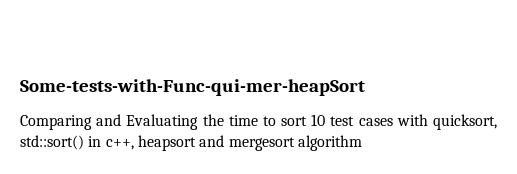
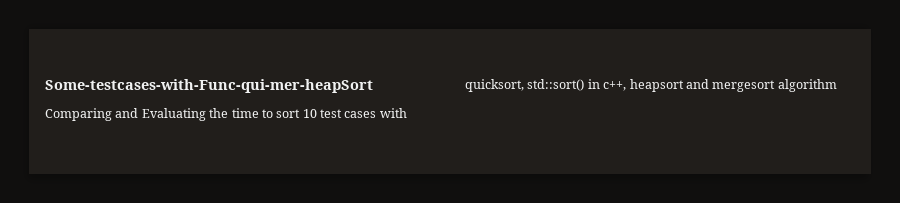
- Some-tests-with-Func-qui-mer-heapSort
+ Some-testcases-with-Func-qui-mer-heapSort

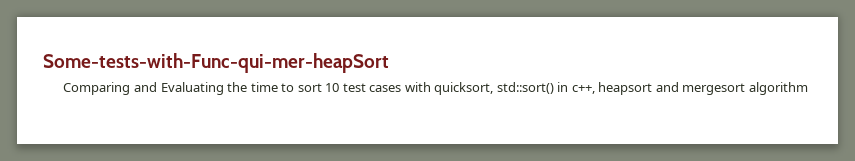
- Some-testcases-with-Func-qui-mer-heapSort
+ Some-tests-with-Func-qui-mer-heapSort

